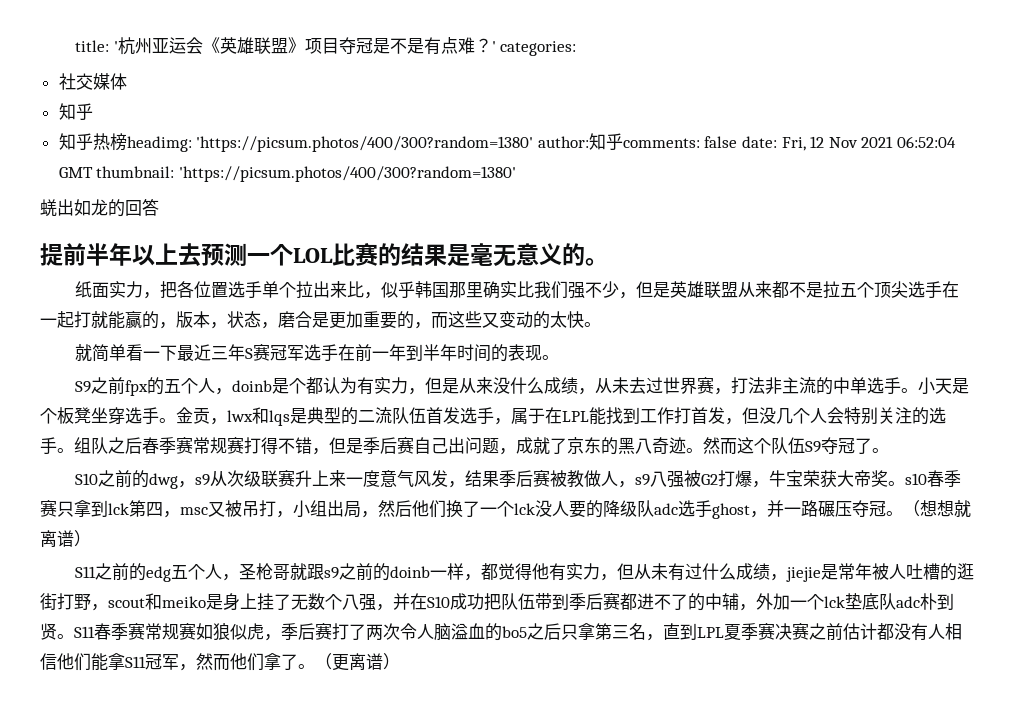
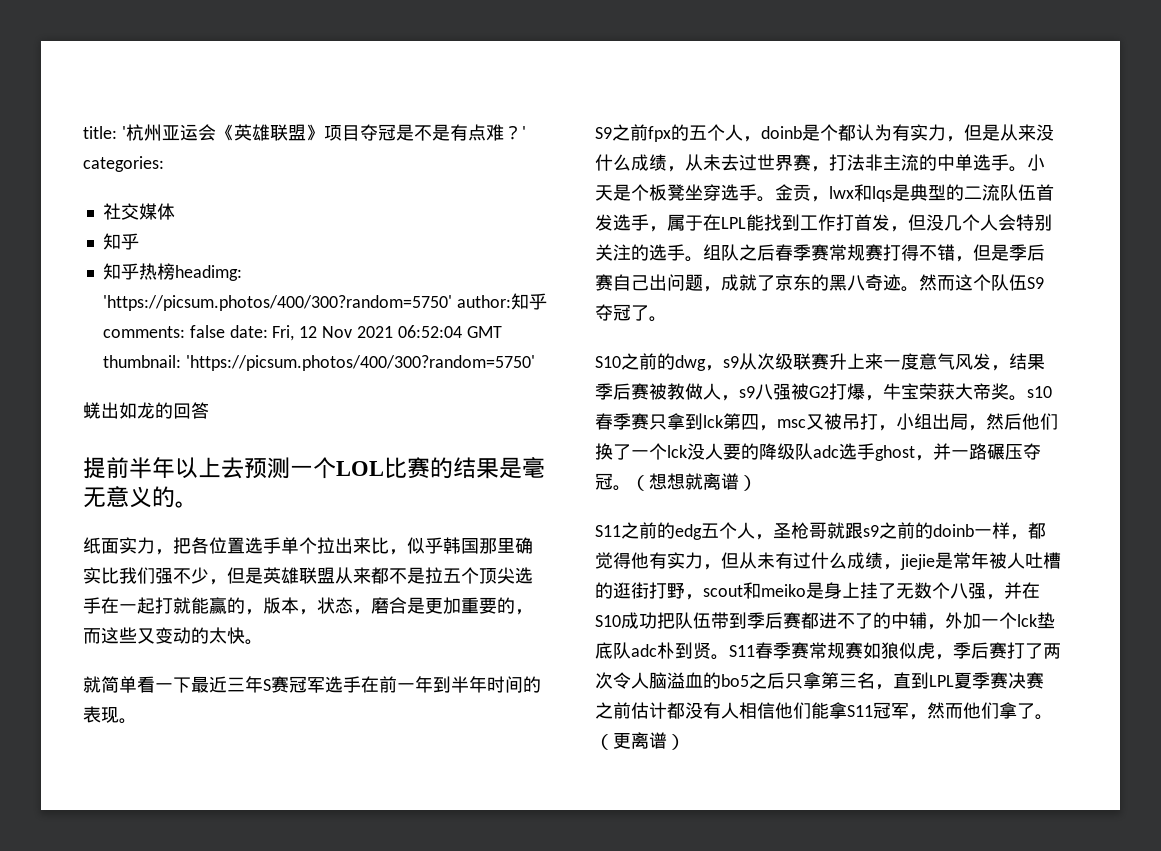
- 知乎热榜headimg: 'https://picsum.photos/400/300?random=1380' author:知乎comments: false date: Fri, 12 Nov 2021 06:52:04 GMT thumbnail: 'https://picsum.photos/400/300?random=1380'
+ 知乎热榜headimg: 'https://picsum.photos/400/300?random=5750' author:知乎comments: false date: Fri, 12 Nov 2021 06:52:04 GMT thumbnail: 'https://picsum.photos/400/300?random=5750'

